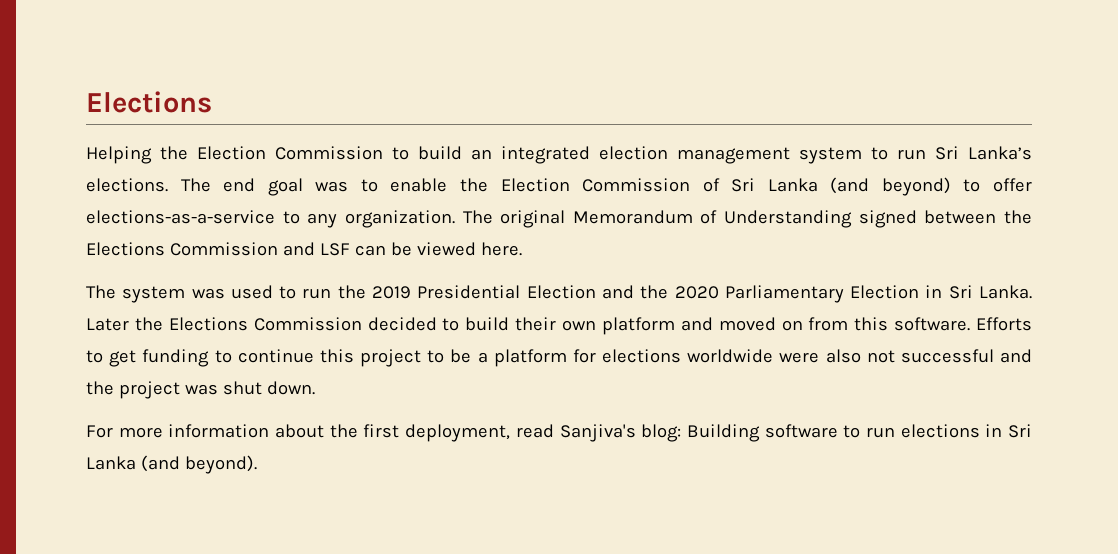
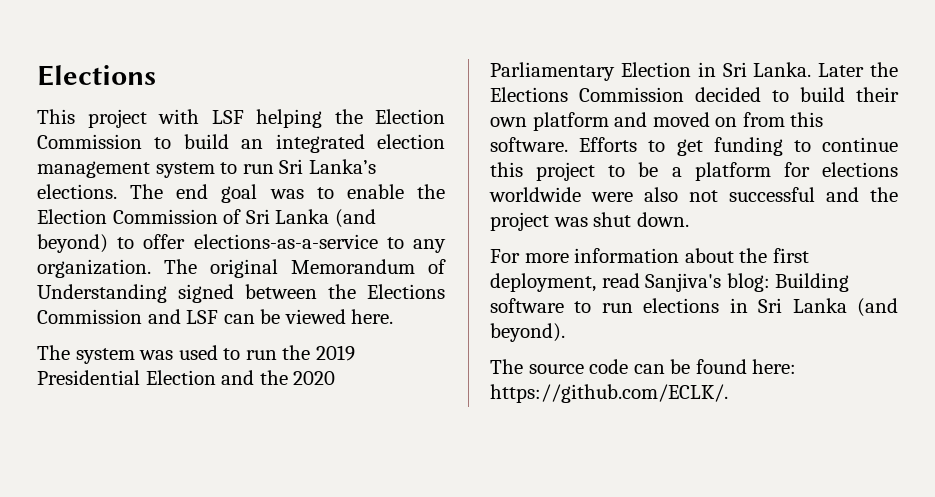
- Helping the Election Commission to build an integrated election management system to run Sri Lanka’s elections.
+ This project with LSF helping the Election Commission to build an integrated election management system to run Sri Lanka’s elections.
+ The source code can be found here: https://github.com/ECLK/.

